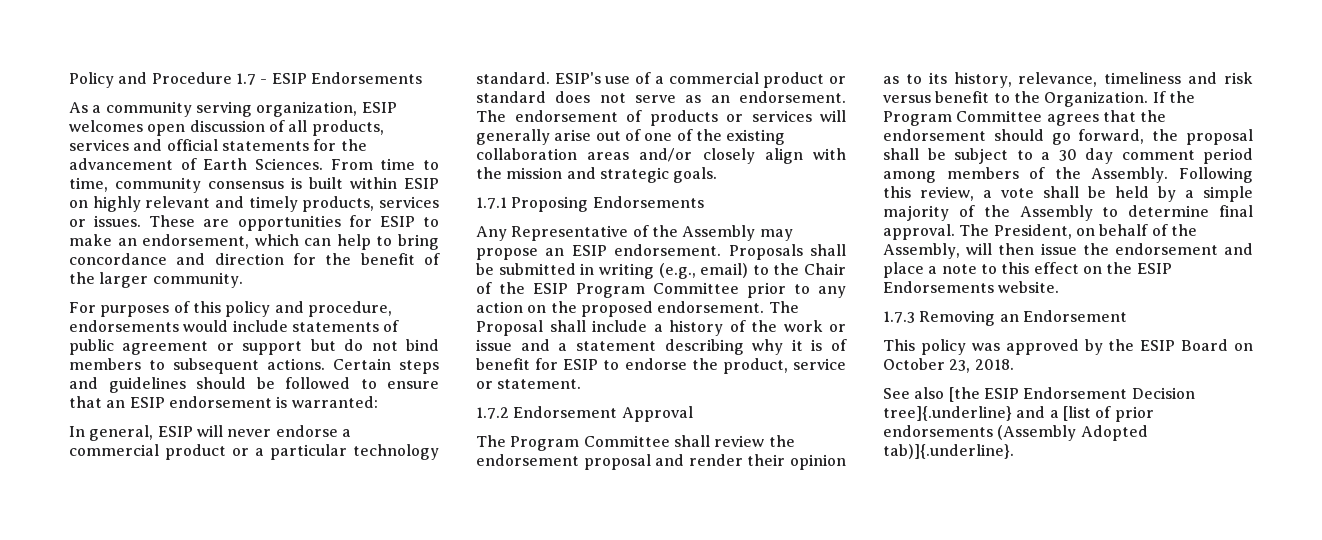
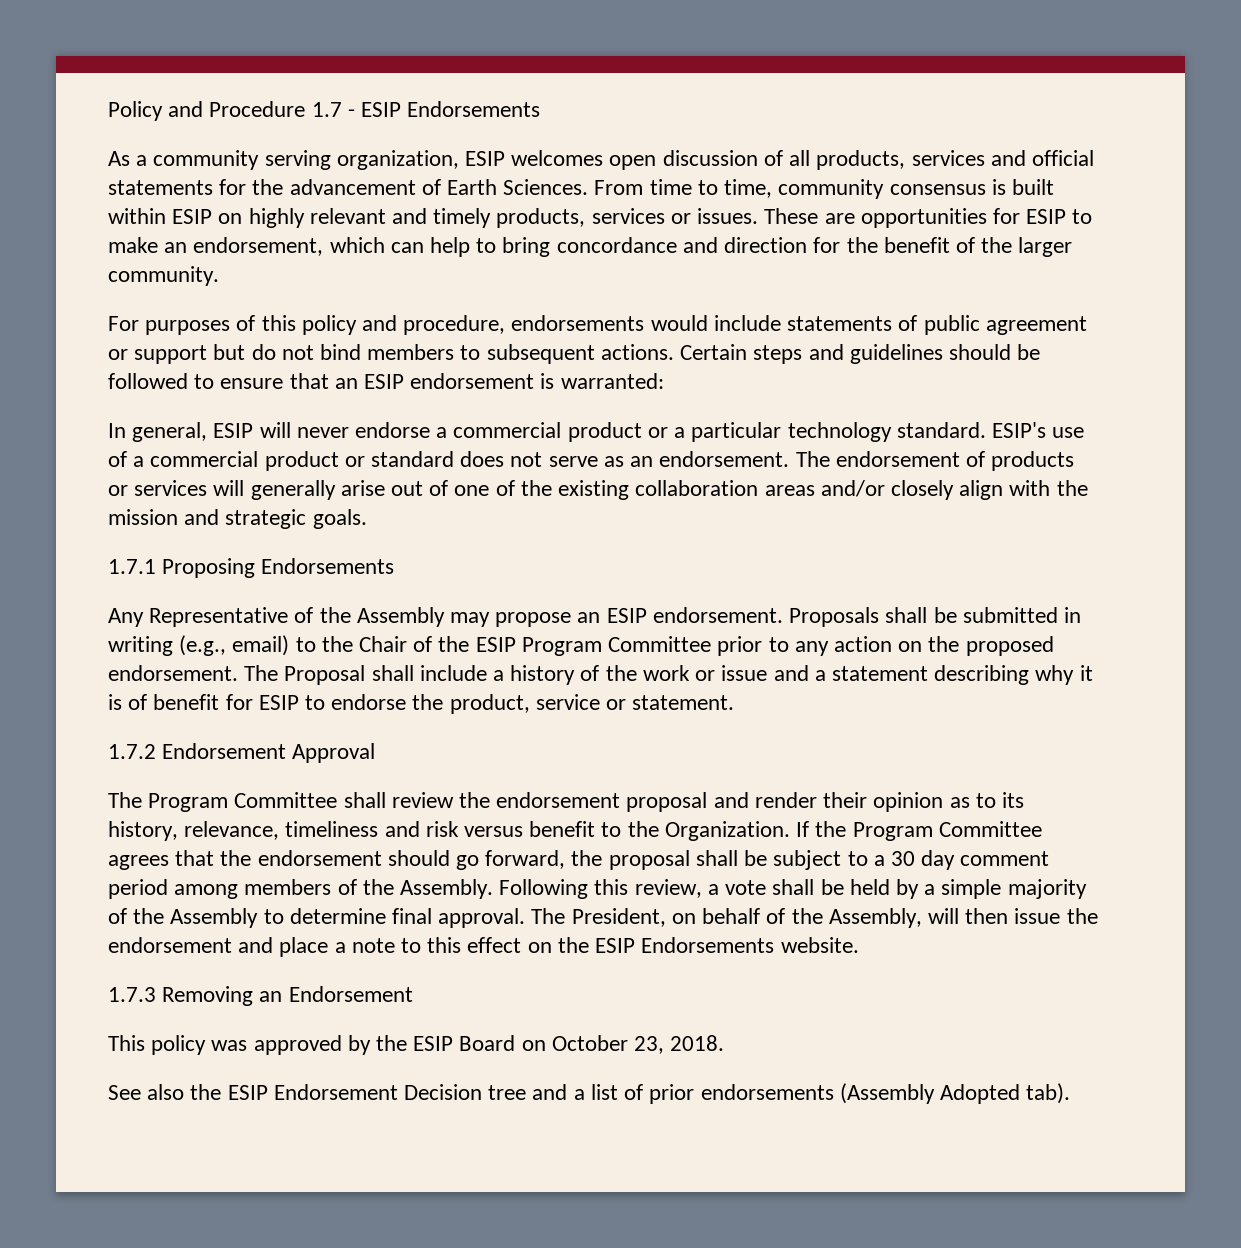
- See also [the ESIP Endorsement Decision tree]{.underline} and a [list of prior endorsements (Assembly Adopted tab)]{.underline}.
+ See also the ESIP Endorsement Decision tree and a list of prior endorsements (Assembly Adopted tab).

